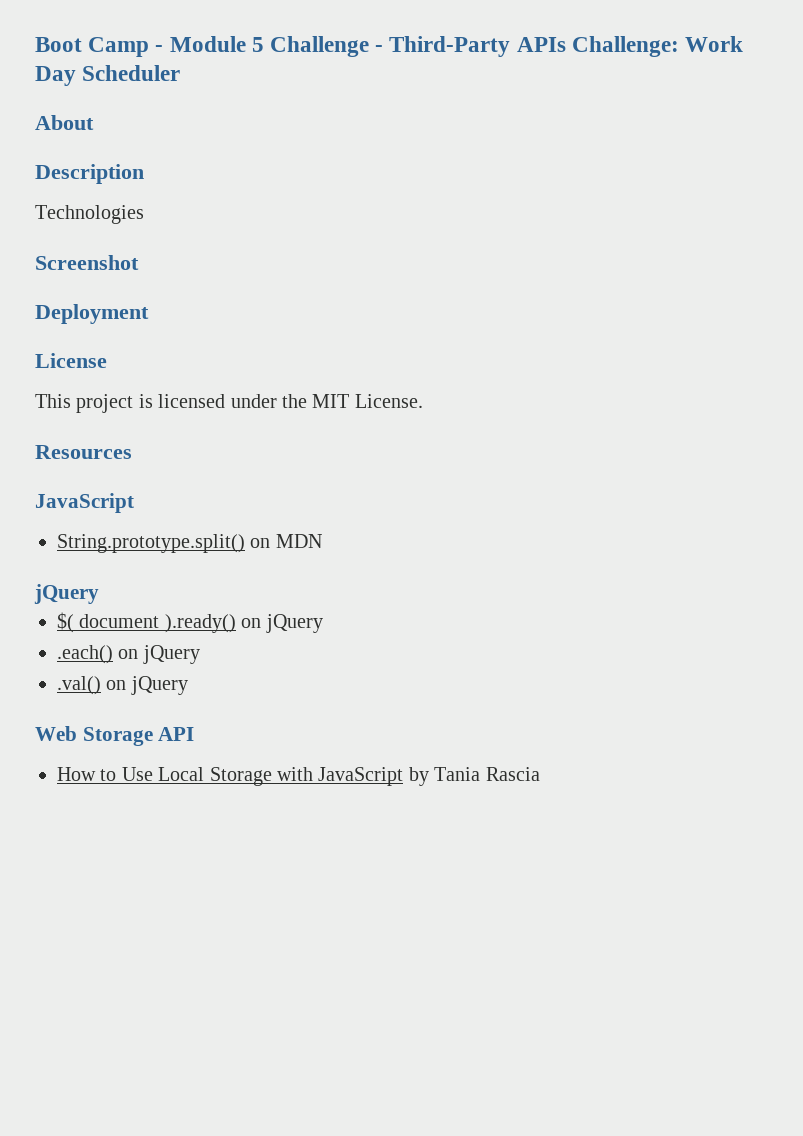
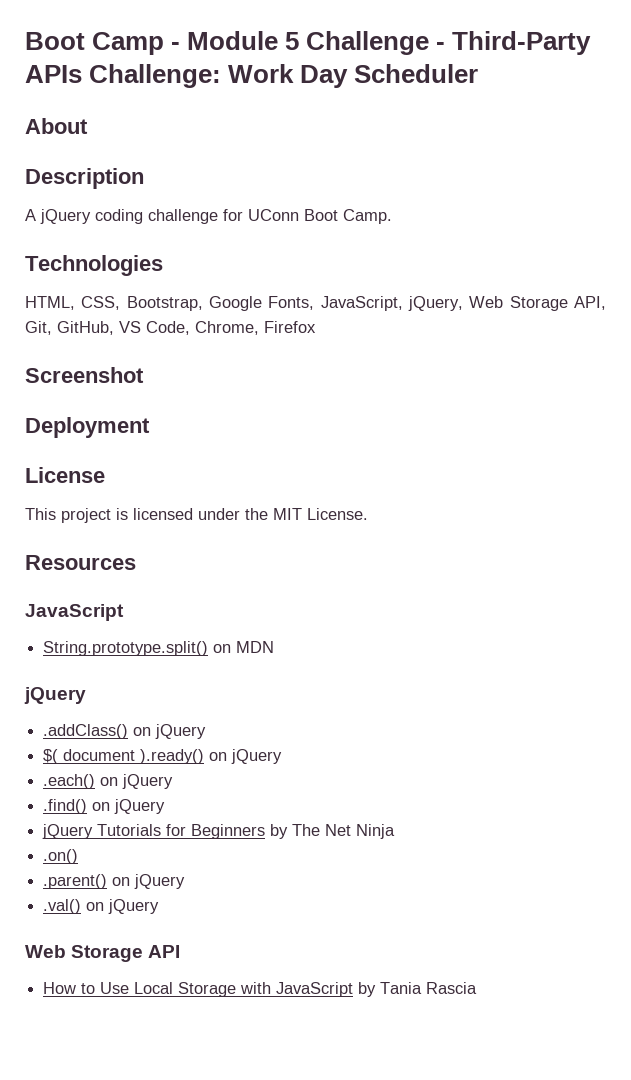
+ A jQuery coding challenge for UConn Boot Camp.
  Technologies
+ HTML, CSS, Bootstrap, Google Fonts, JavaScript, jQuery, Web Storage API, Git, GitHub, VS Code, Chrome, Firefox
+ .addClass() on jQuery
+ .find() on jQuery
+ jQuery Tutorials for Beginners by The Net Ninja
+ .on()
+ .parent() on jQuery

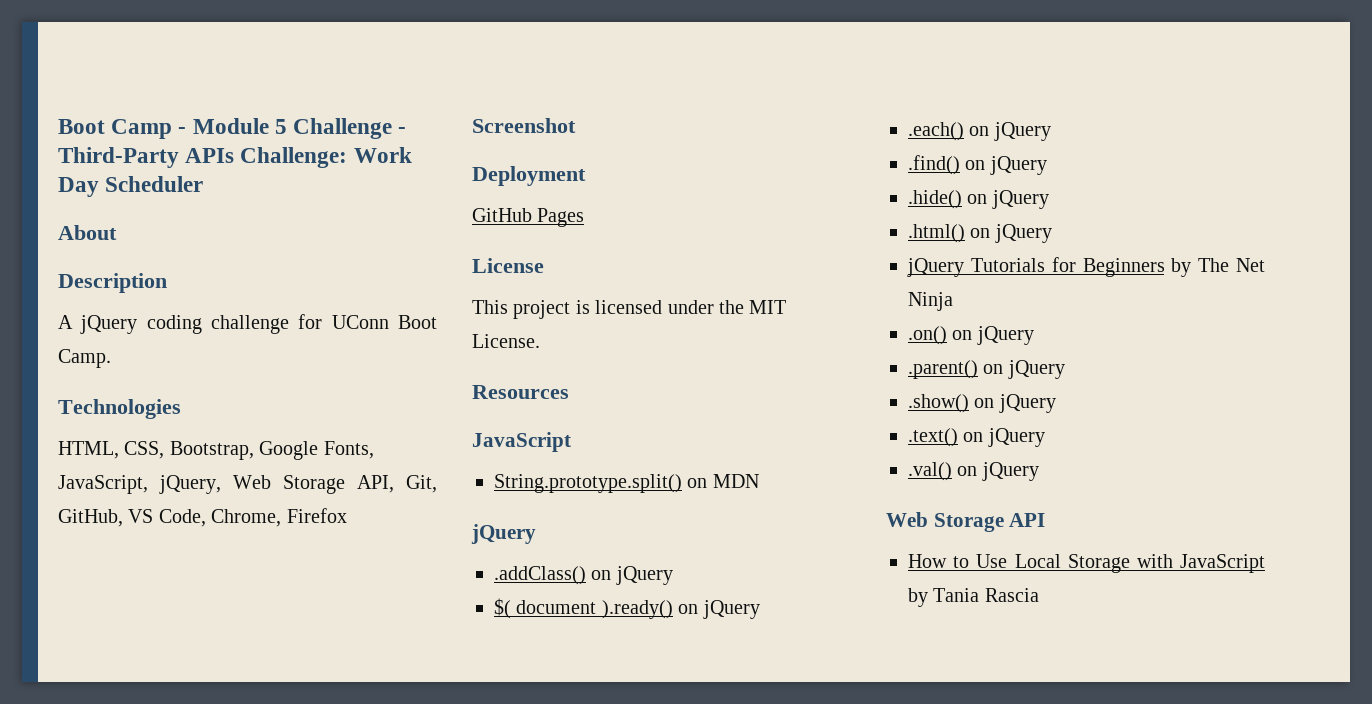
+ GitHub Pages
+ .hide() on jQuery
+ .html() on jQuery
- .on()
+ .on() on jQuery
+ .show() on jQuery
+ .text() on jQuery

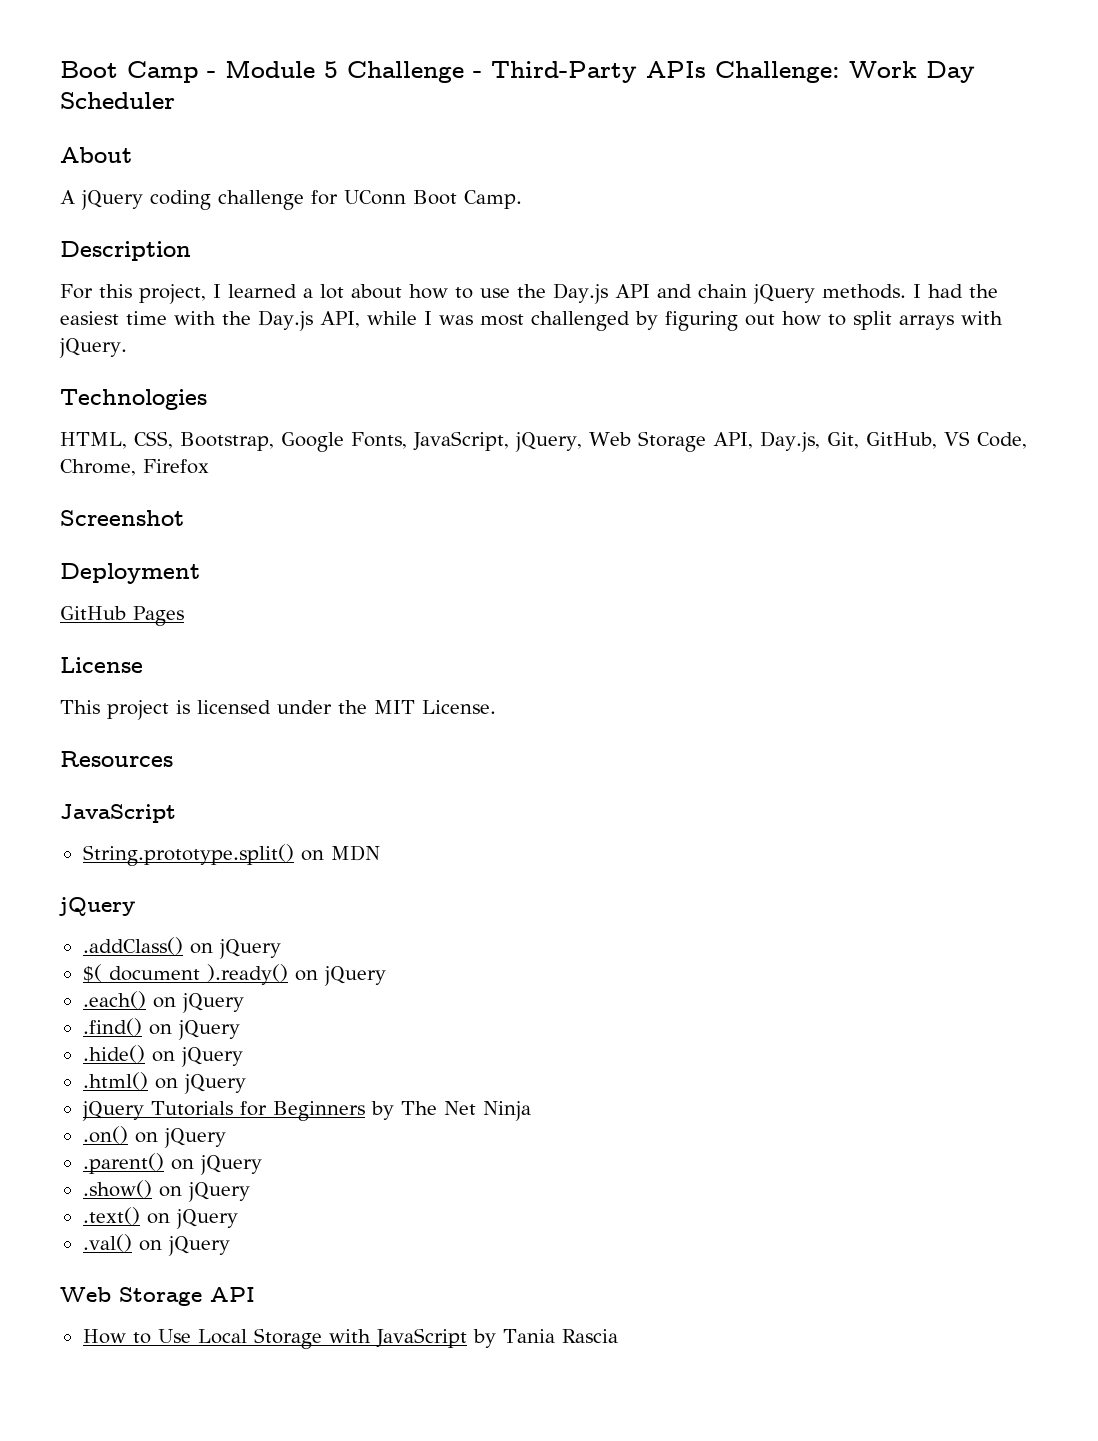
- Description
+ Description
+ For this project, I learned a lot about how to use the Day.js API and chain jQuery methods. I had the easiest time with the Day.js API, while I was most challenged by figuring out how to split arrays with jQuery.
- HTML, CSS, Bootstrap, Google Fonts, JavaScript, jQuery, Web Storage API, Git, GitHub, VS Code, Chrome, Firefox
+ HTML, CSS, Bootstrap, Google Fonts, JavaScript, jQuery, Web Storage API, Day.js, Git, GitHub, VS Code, Chrome, Firefox

